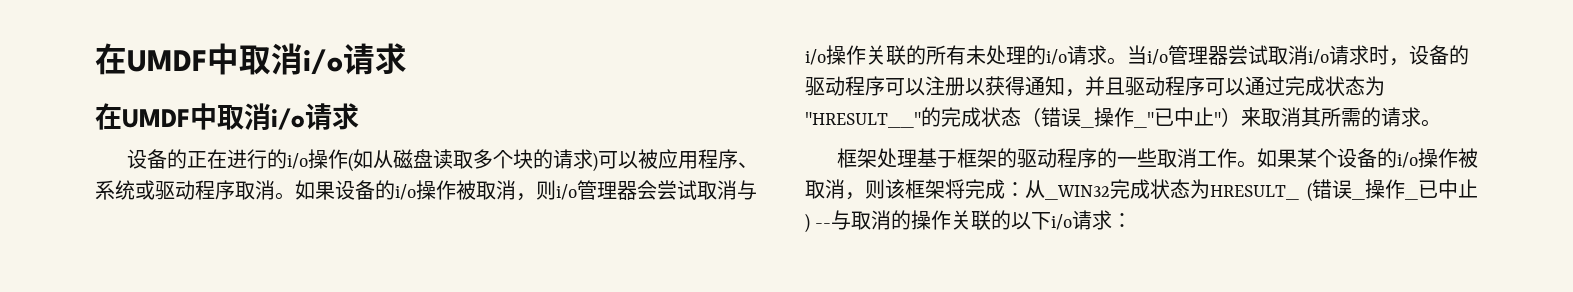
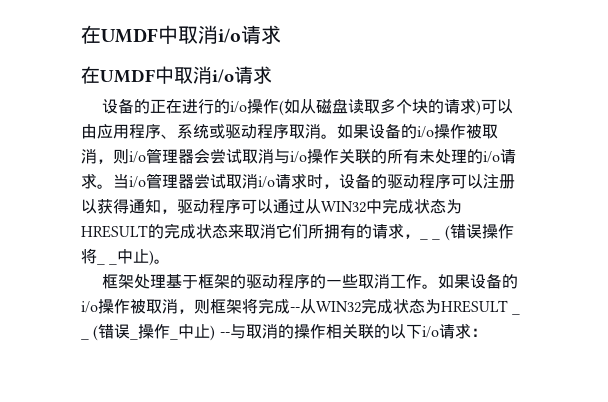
- 设备的正在进行的i/o操作(如从磁盘读取多个块的请求)可以被应用程序、系统或驱动程序取消。
+ 设备的正在进行的i/o操作(如从磁盘读取多个块的请求)可以由应用程序、系统或驱动程序取消。
- 当i/o管理器尝试取消i/o请求时，设备的驱动程序可以注册以获得通知，并且驱动程序可以通过完成状态为"HRESULT__"的完成状态（错误_操作_"已中止"）来取消其所需的请求。
+ 当i/o管理器尝试取消i/o请求时，设备的驱动程序可以注册以获得通知，驱动程序可以通过从WIN32中完成状态为HRESULT的完成状态来取消它们所拥有的请求，_ _ (错误操作将_ _中止)。
- 如果某个设备的i/o操作被取消，则该框架将完成：从_WIN32完成状态为HRESULT_ (错误_操作_已中止) --与取消的操作关联的以下i/o请求：
+ 如果设备的i/o操作被取消，则框架将完成--从WIN32完成状态为HRESULT _ _ (错误_操作_中止) --与取消的操作相关联的以下i/o请求：

